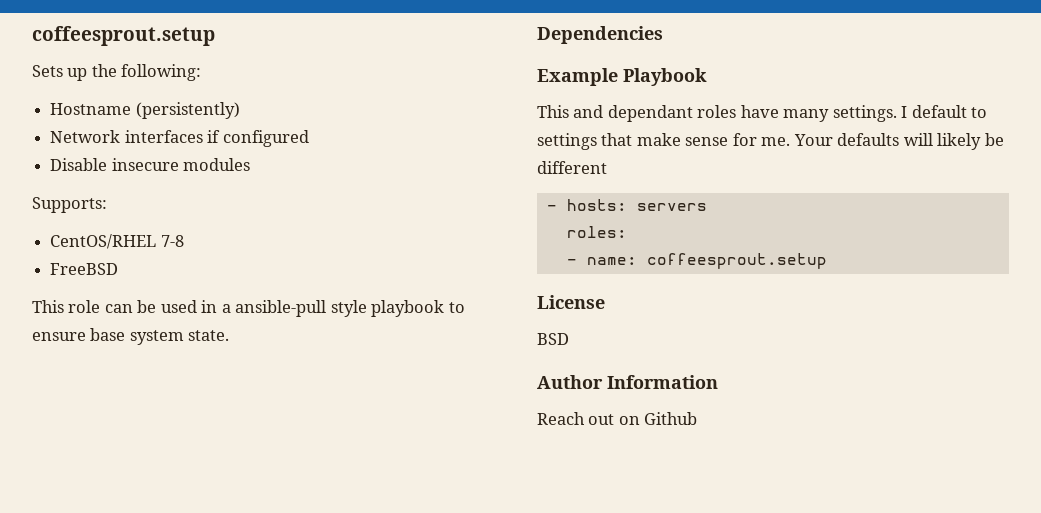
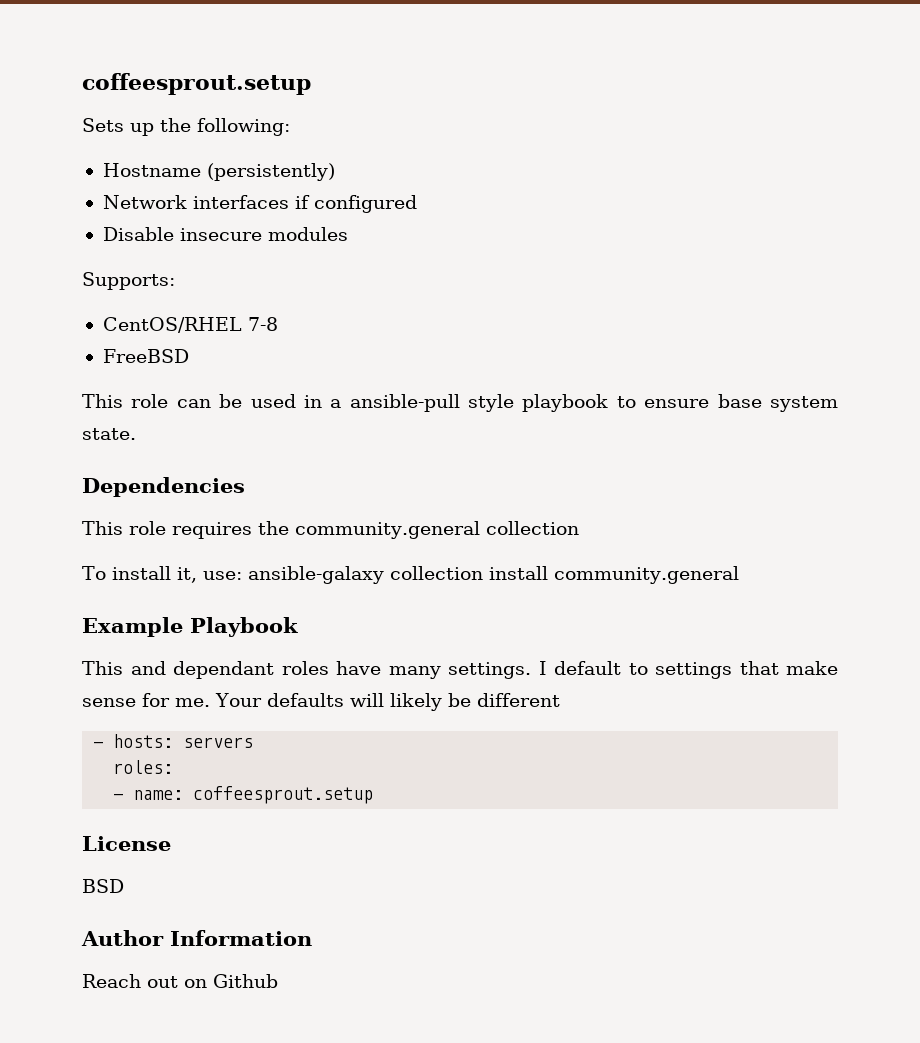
+ This role requires the community.general collection
+ To install it, use: ansible-galaxy collection install community.general

